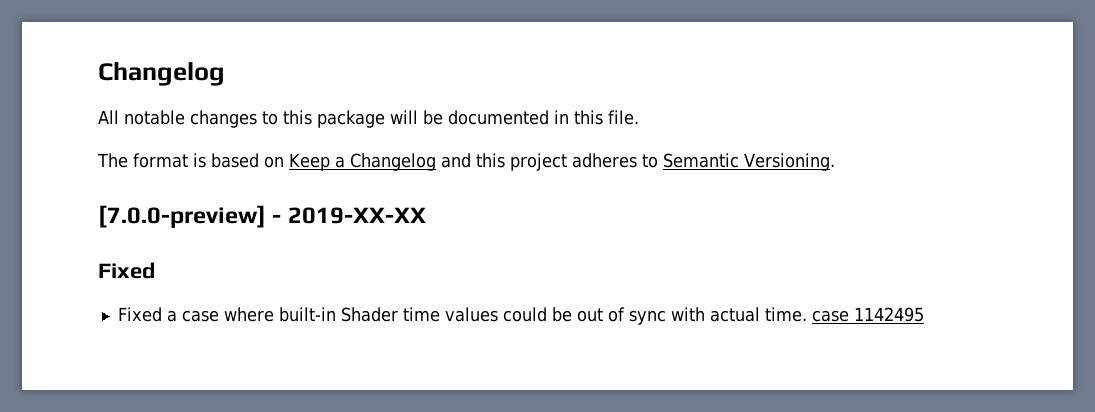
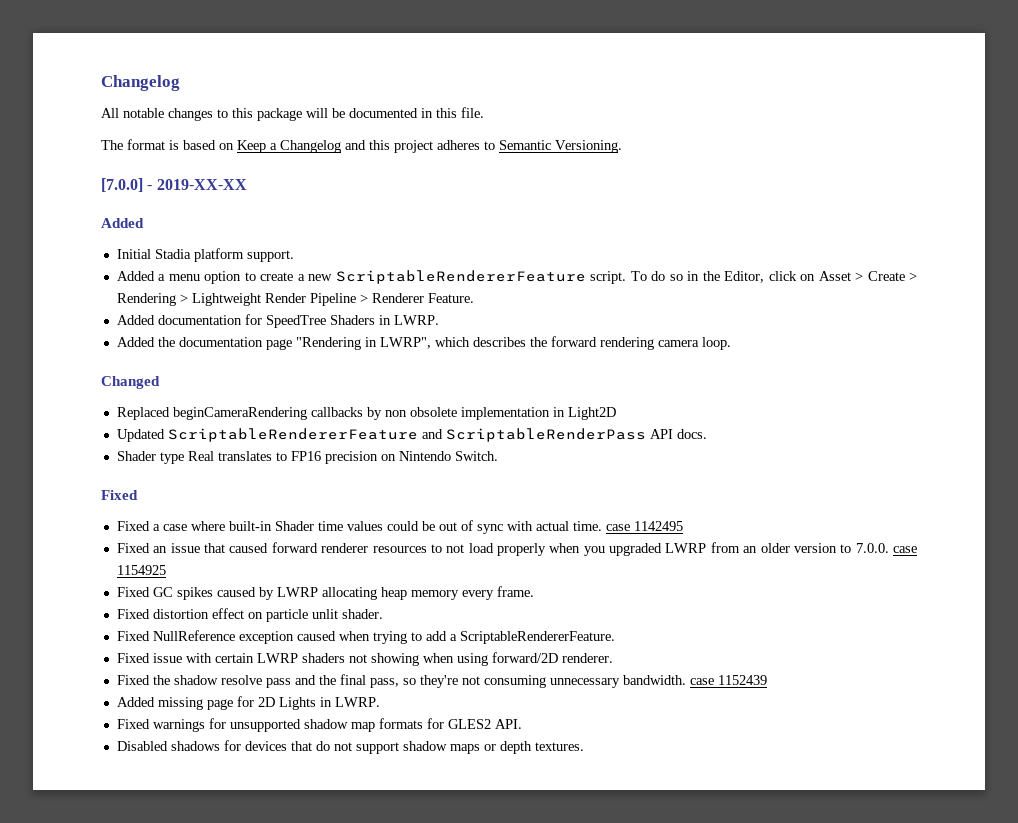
- [7.0.0-preview] - 2019-XX-XX
+ [7.0.0] - 2019-XX-XX
+ Added
+ Initial Stadia platform support.
+ Added a menu option to create a new ScriptableRendererFeature script. To do so in the Editor, click on Asset > Create > Rendering > Lightweight Render Pipeline > Renderer Feature.
+ Added documentation for SpeedTree Shaders in LWRP.
+ Added the documentation page "Rendering in LWRP", which describes the forward rendering camera loop.
+ Changed
+ Replaced beginCameraRendering callbacks by non obsolete implementation in Light2D
+ Updated ScriptableRendererFeature and ScriptableRenderPass API docs.
+ Shader type Real translates to FP16 precision on Nintendo Switch.
+ Fixed an issue that caused forward renderer resources to not load properly when you upgraded LWRP from an older version to 7.0.0. case 1154925
+ Fixed GC spikes caused by LWRP allocating heap memory every frame.
+ Fixed distortion effect on particle unlit shader.
+ Fixed NullReference exception caused when trying to add a ScriptableRendererFeature.
+ Fixed issue with certain LWRP shaders not showing when using forward/2D renderer.
+ Fixed the shadow resolve pass and the final pass, so they're not consuming unnecessary bandwidth. case 1152439
+ Added missing page for 2D Lights in LWRP.
+ Fixed warnings for unsupported shadow map formats for GLES2 API.
+ Disabled shadows for devices that do not support shadow maps or depth textures.

